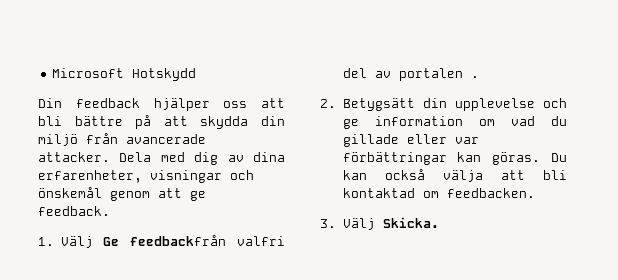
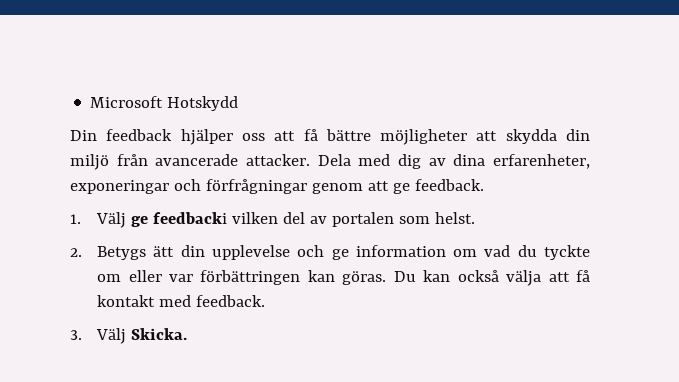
- Din feedback hjälper oss att bli bättre på att skydda din miljö från avancerade attacker.
+ Din feedback hjälper oss att få bättre möjligheter att skydda din miljö från avancerade attacker.
- Dela med dig av dina erfarenheter, visningar och önskemål genom att ge feedback.
+ Dela med dig av dina erfarenheter, exponeringar och förfrågningar genom att ge feedback.
- 1. Välj Ge feedbackfrån valfri del av portalen .
+ 1. Välj ge feedbacki vilken del av portalen som helst.
- 2. Betygsätt din upplevelse och ge information om vad du gillade eller var förbättringar kan göras.
+ 2. Betygs ätt din upplevelse och ge information om vad du tyckte om eller var förbättringen kan göras.
- Du kan också välja att bli kontaktad om feedbacken.
+ Du kan också välja att få kontakt med feedback.

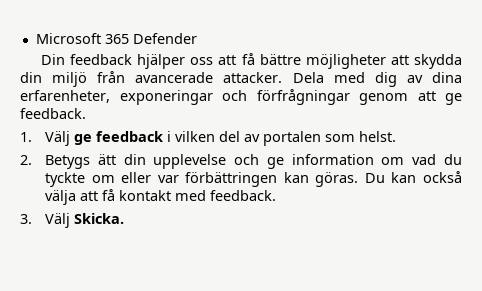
- Microsoft Hotskydd
+ Microsoft 365 Defender
- 1. Välj ge feedbacki vilken del av portalen som helst.
+ 1. Välj ge feedback i vilken del av portalen som helst.

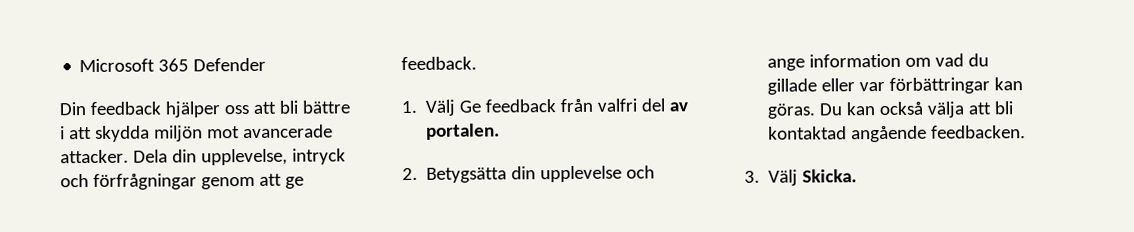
- Din feedback hjälper oss att få bättre möjligheter att skydda din miljö från avancerade attacker. Dela med dig av dina erfarenheter, exponeringar och förfrågningar genom att ge feedback.
+ Din feedback hjälper oss att bli bättre i att skydda miljön mot avancerade attacker. Dela din upplevelse, intryck och förfrågningar genom att ge feedback.
- 1. Välj ge feedback i vilken del av portalen som helst.
+ 1. Välj Ge feedback från valfri del av portalen.
- 2. Betygs ätt din upplevelse och ge information om vad du tyckte om eller var förbättringen kan göras.
+ 2. Betygsätta din upplevelse och ange information om vad du gillade eller var förbättringar kan göras.
- Du kan också välja att få kontakt med feedback.
+ Du kan också välja att bli kontaktad angående feedbacken.

